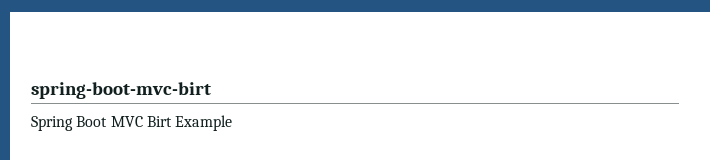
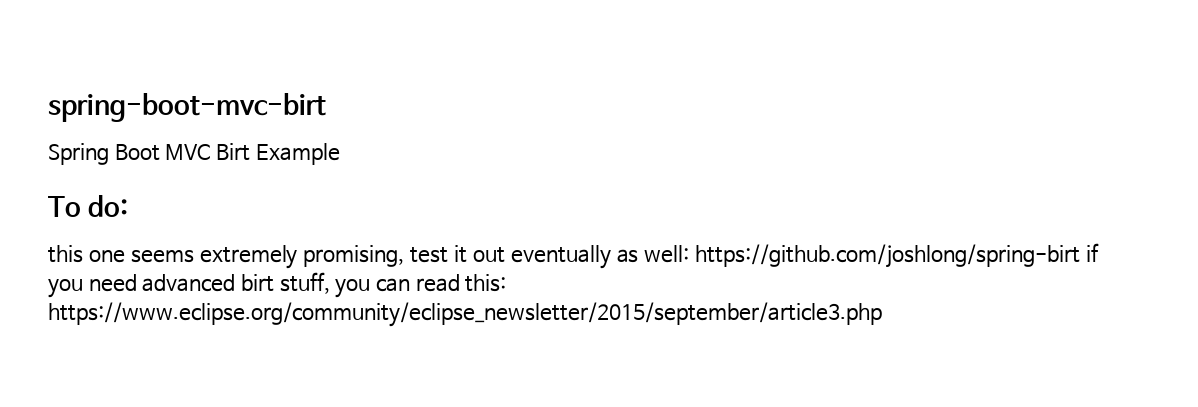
+ To do:
+ this one seems extremely promising, test it out eventually as well: https://github.com/joshlong/spring-birt if you need advanced birt stuff, you can read this: https://www.eclipse.org/community/eclipse_newsletter/2015/september/article3.php

